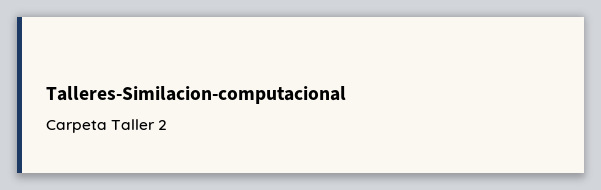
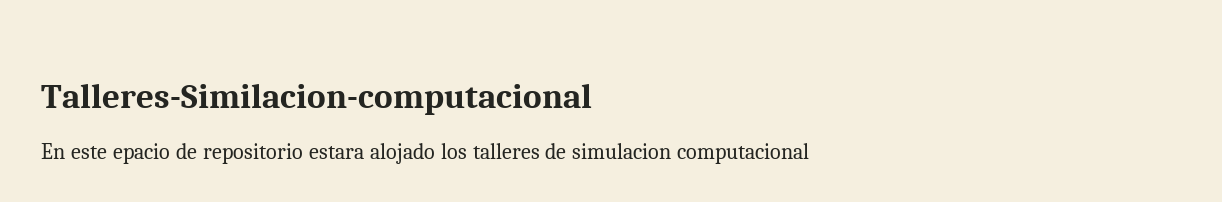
- Carpeta Taller 2
+ En este epacio de repositorio estara alojado los talleres de simulacion computacional

